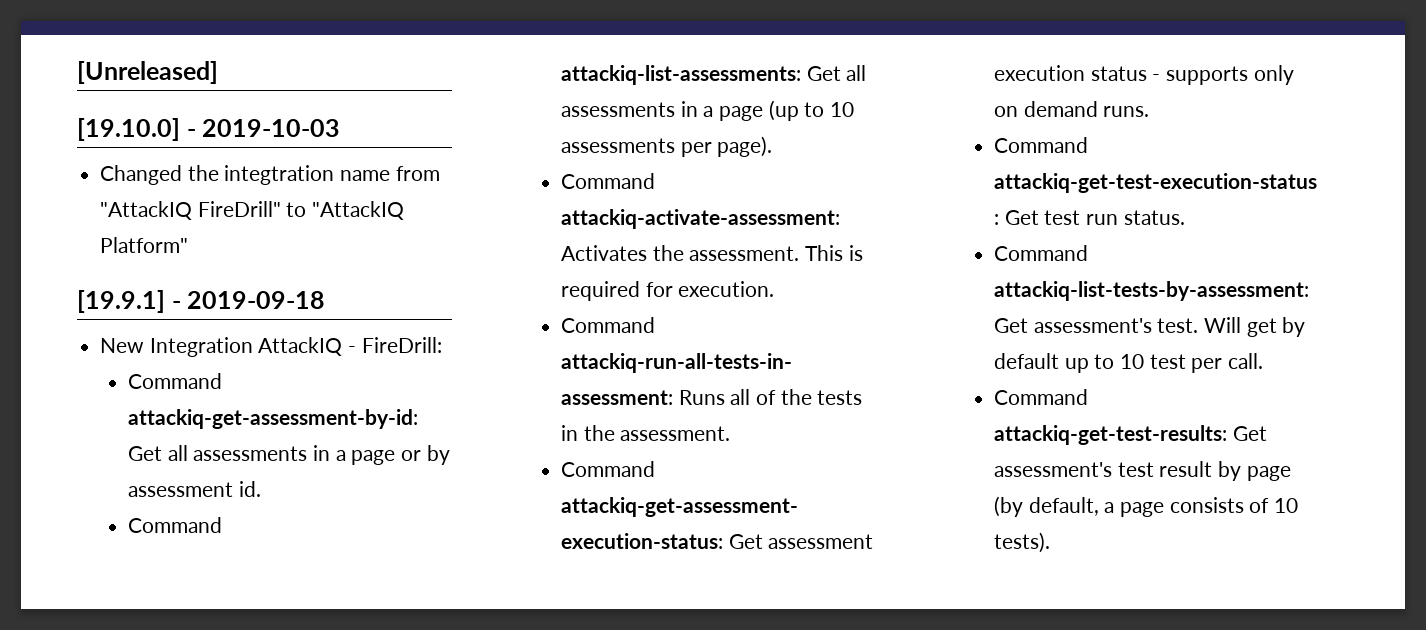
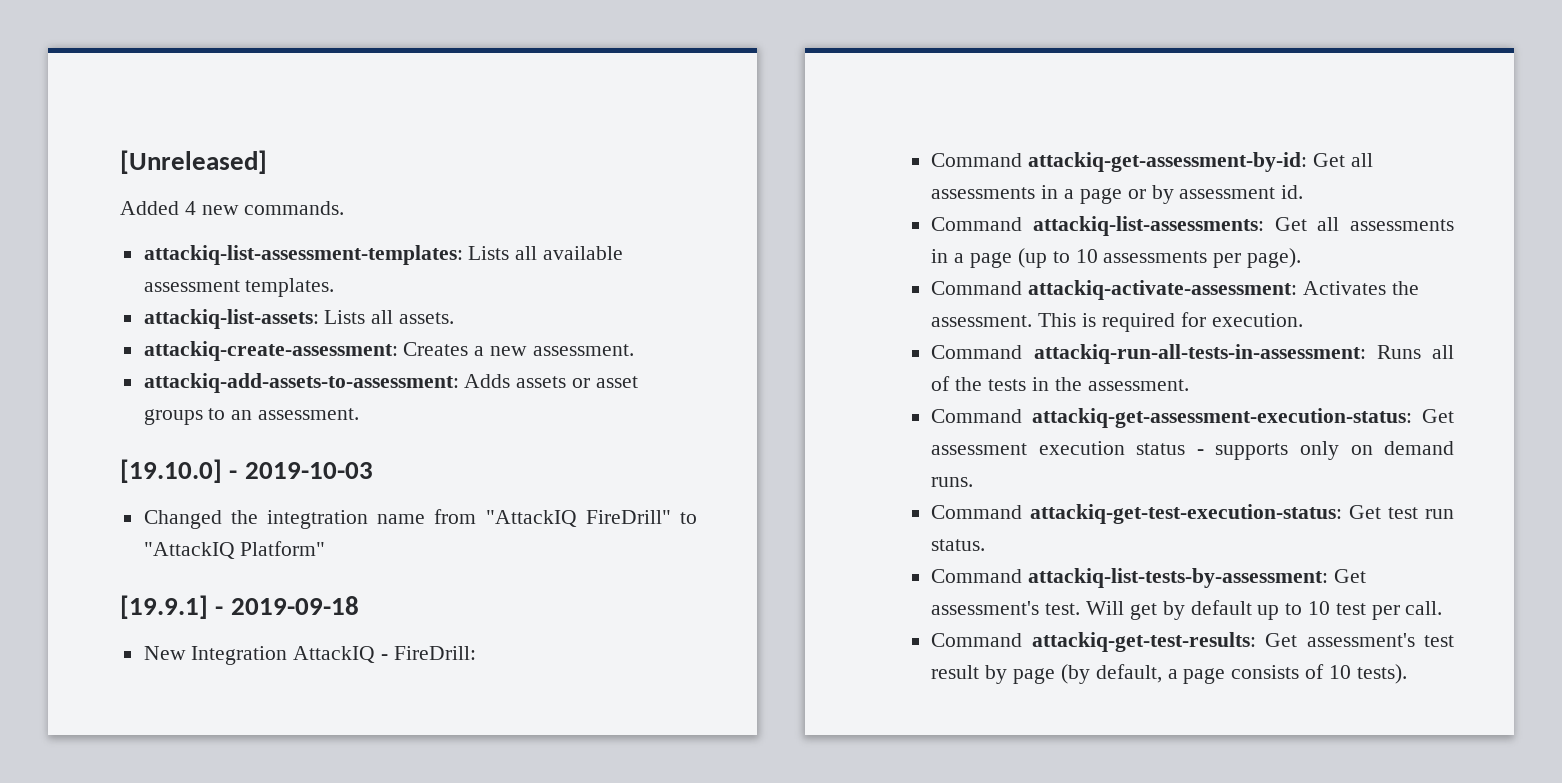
+ Added 4 new commands.
+ attackiq-list-assessment-templates: Lists all available assessment templates.
+ attackiq-list-assets: Lists all assets.
+ attackiq-create-assessment: Creates a new assessment.
+ attackiq-add-assets-to-assessment: Adds assets or asset groups to an assessment.

